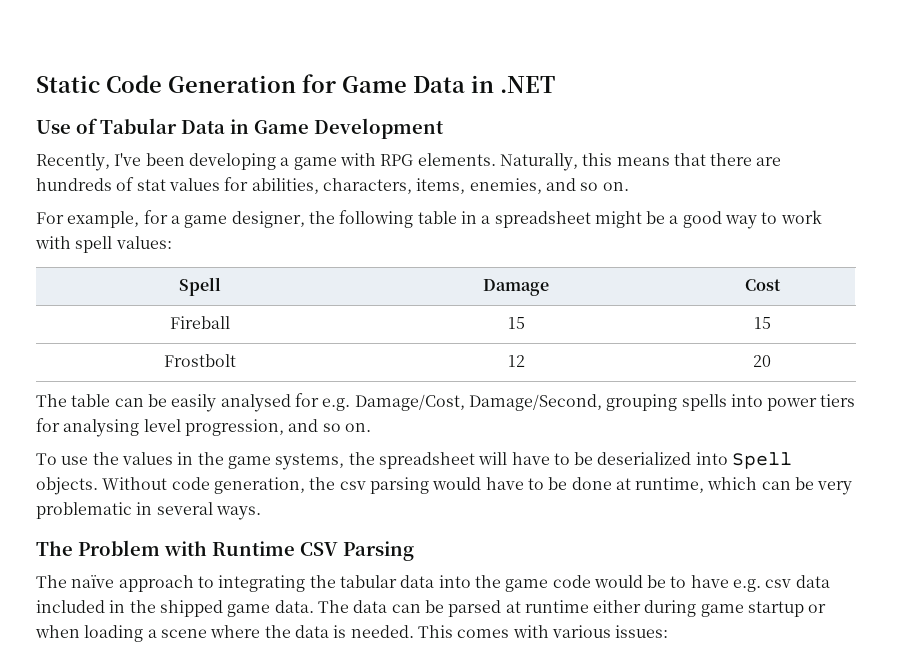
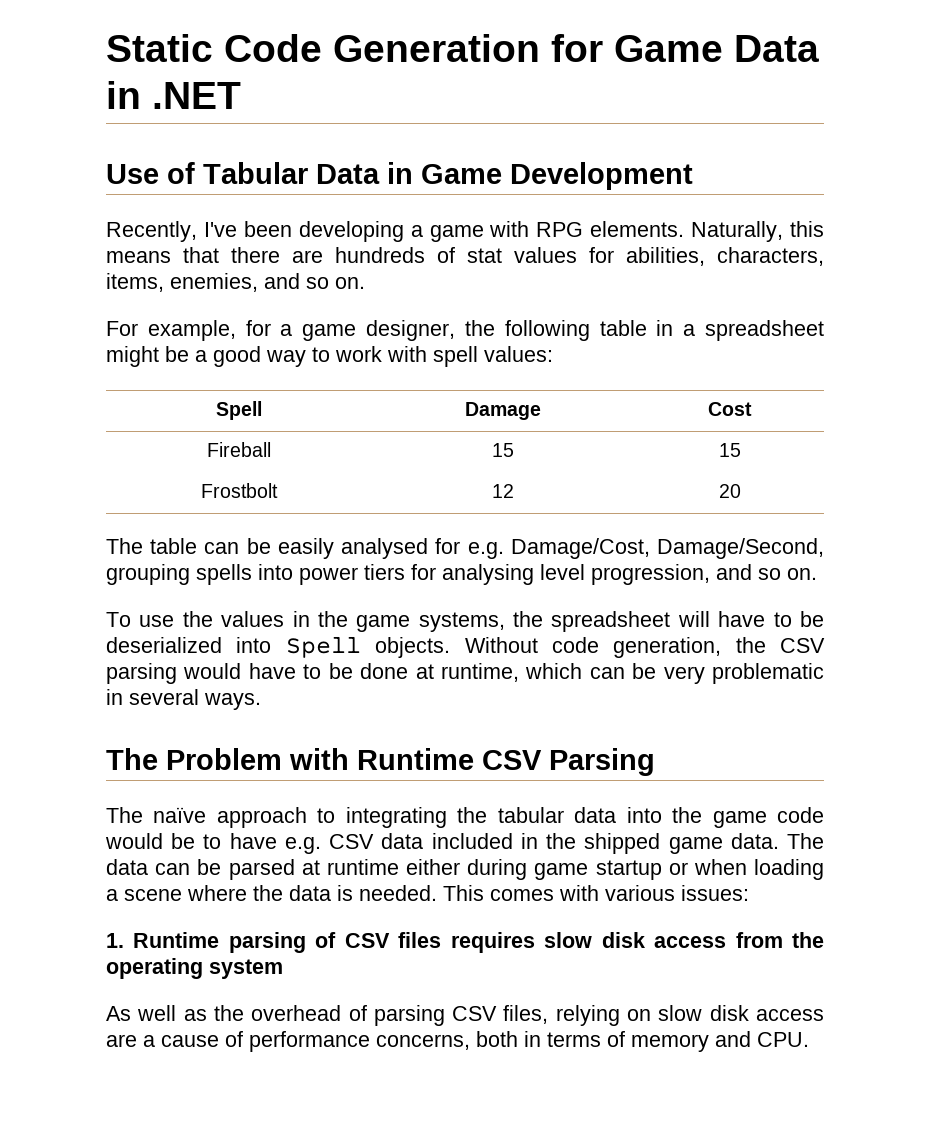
- Without code generation, the csv parsing would have to be done at runtime, which can be very problematic in several ways.
+ Without code generation, the CSV parsing would have to be done at runtime, which can be very problematic in several ways.
- The naïve approach to integrating the tabular data into the game code would be to have e.g. csv data included in the shipped game data.
+ The naïve approach to integrating the tabular data into the game code would be to have e.g. CSV data included in the shipped game data.
+ 1. Runtime parsing of CSV files requires slow disk access from the operating system
+ As well as the overhead of parsing CSV files, relying on slow disk access are a cause of performance concerns, both in terms of memory and CPU.

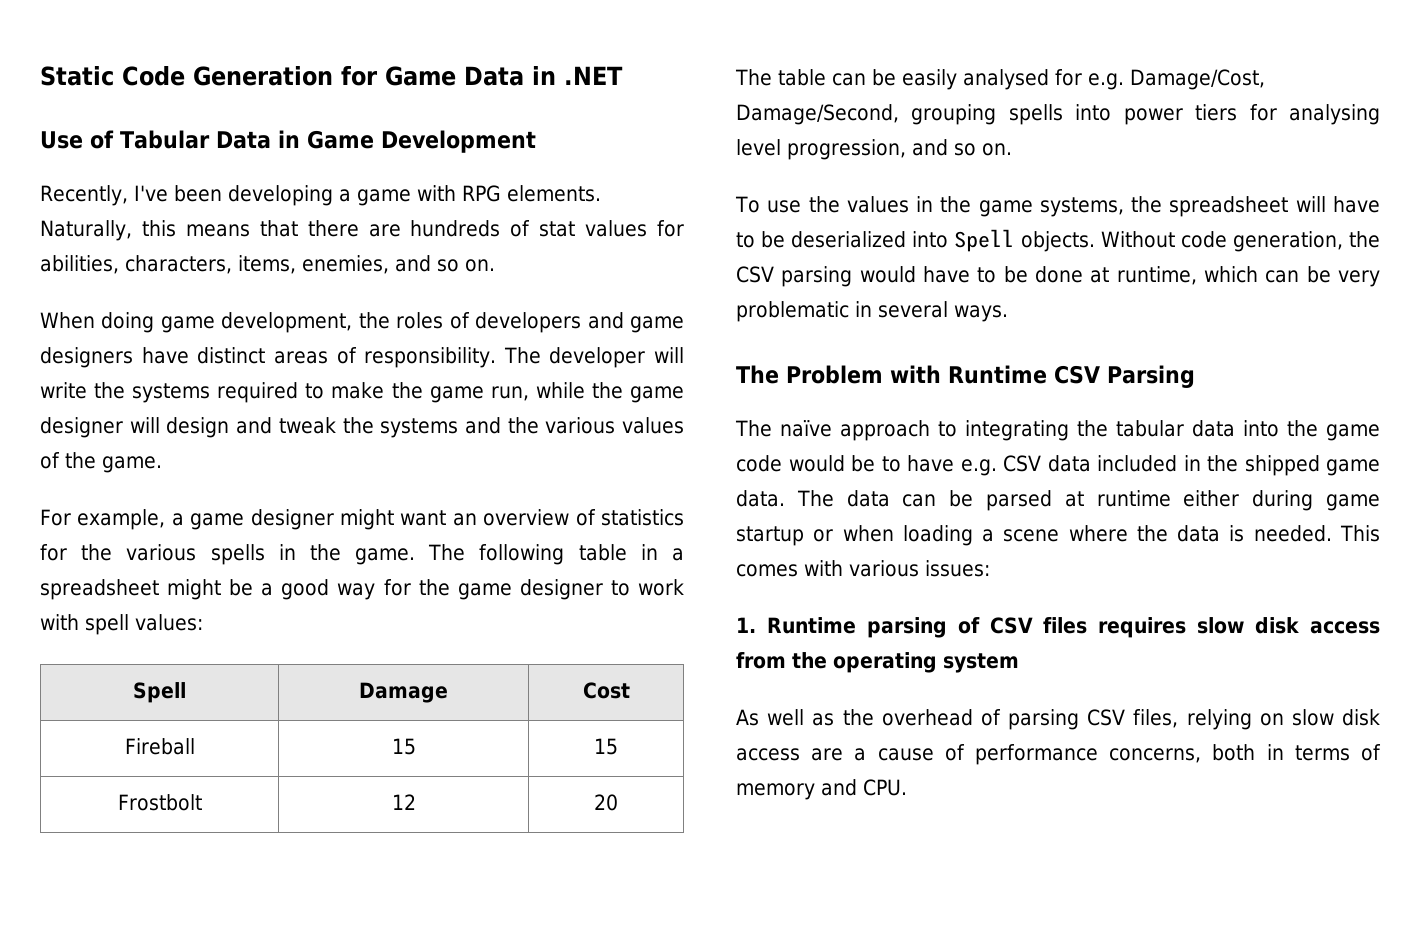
+ When doing game development, the roles of developers and game designers have distinct areas of responsibility. The developer will write the systems required to make the game run, while the game designer will design and tweak the systems and the various values of the game.
- For example, for a game designer, the following table in a spreadsheet might be a good way to work with spell values:
+ For example, a game designer might want an overview of statistics for the various spells in the game. The following table in a spreadsheet might be a good way for the game designer to work with spell values:

